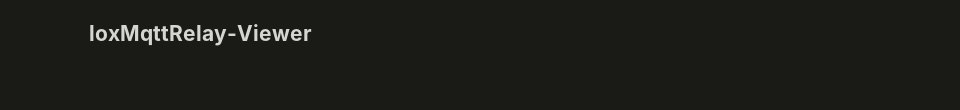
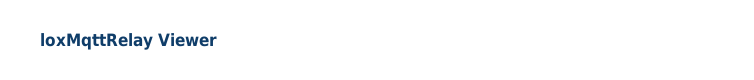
- loxMqttRelay-Viewer
+ loxMqttRelay Viewer

